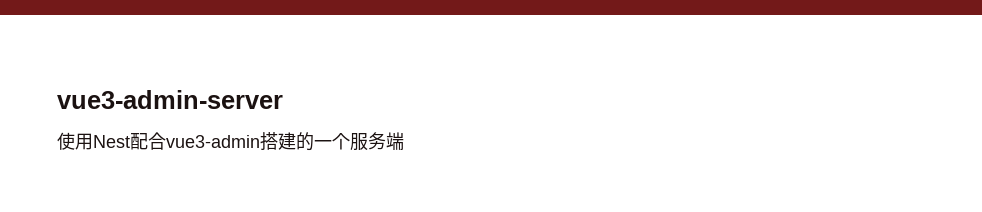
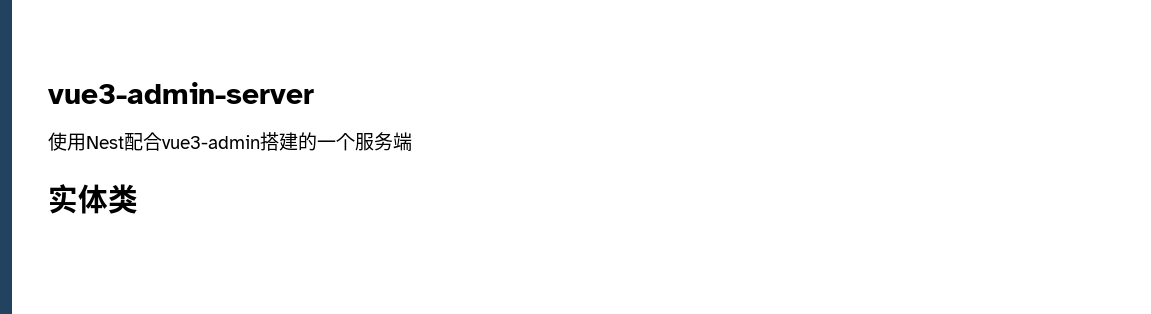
+ 实体类

